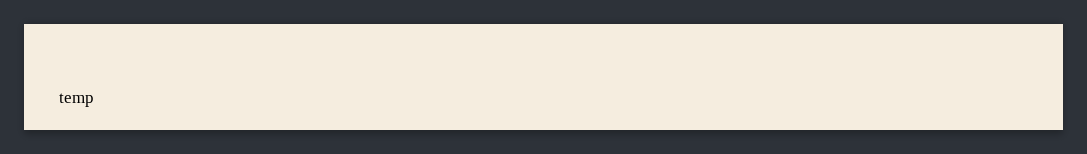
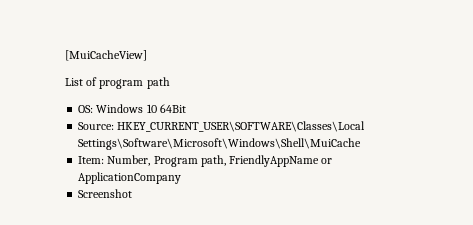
- temp
+ [MuiCacheView]
+ List of program path
+ OS: Windows 10 64Bit
+ Source: HKEY_CURRENT_USER\SOFTWARE\Classes\Local Settings\Software\Microsoft\Windows\Shell\MuiCache
+ Item: Number, Program path, FriendlyAppName or ApplicationCompany
+ Screenshot

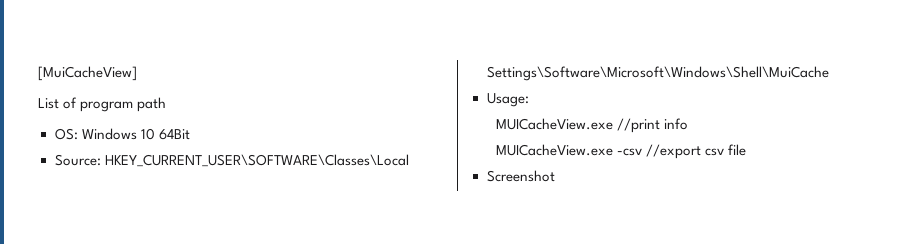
- Item: Number, Program path, FriendlyAppName or ApplicationCompany
+ Usage:
+ MUICacheView.exe //print info
+ MUICacheView.exe -csv //export csv file

